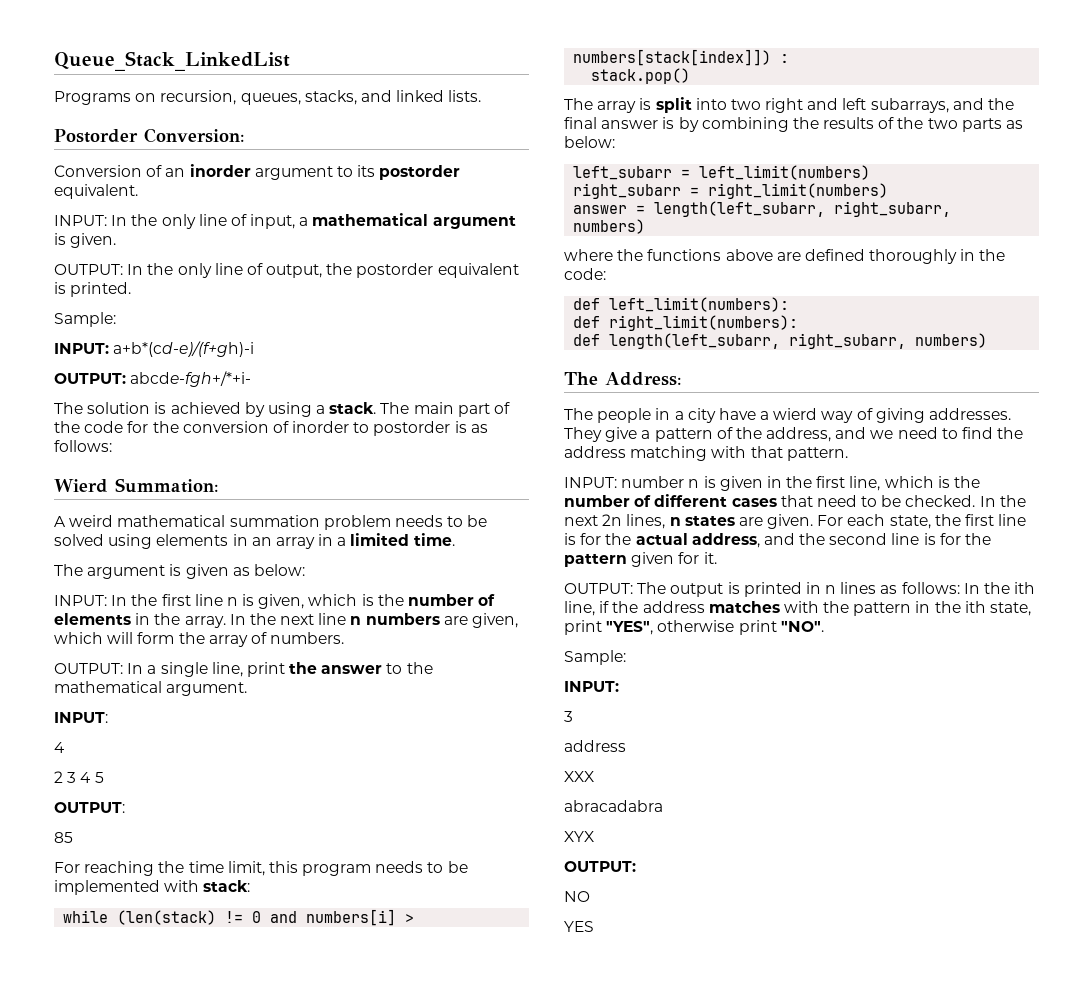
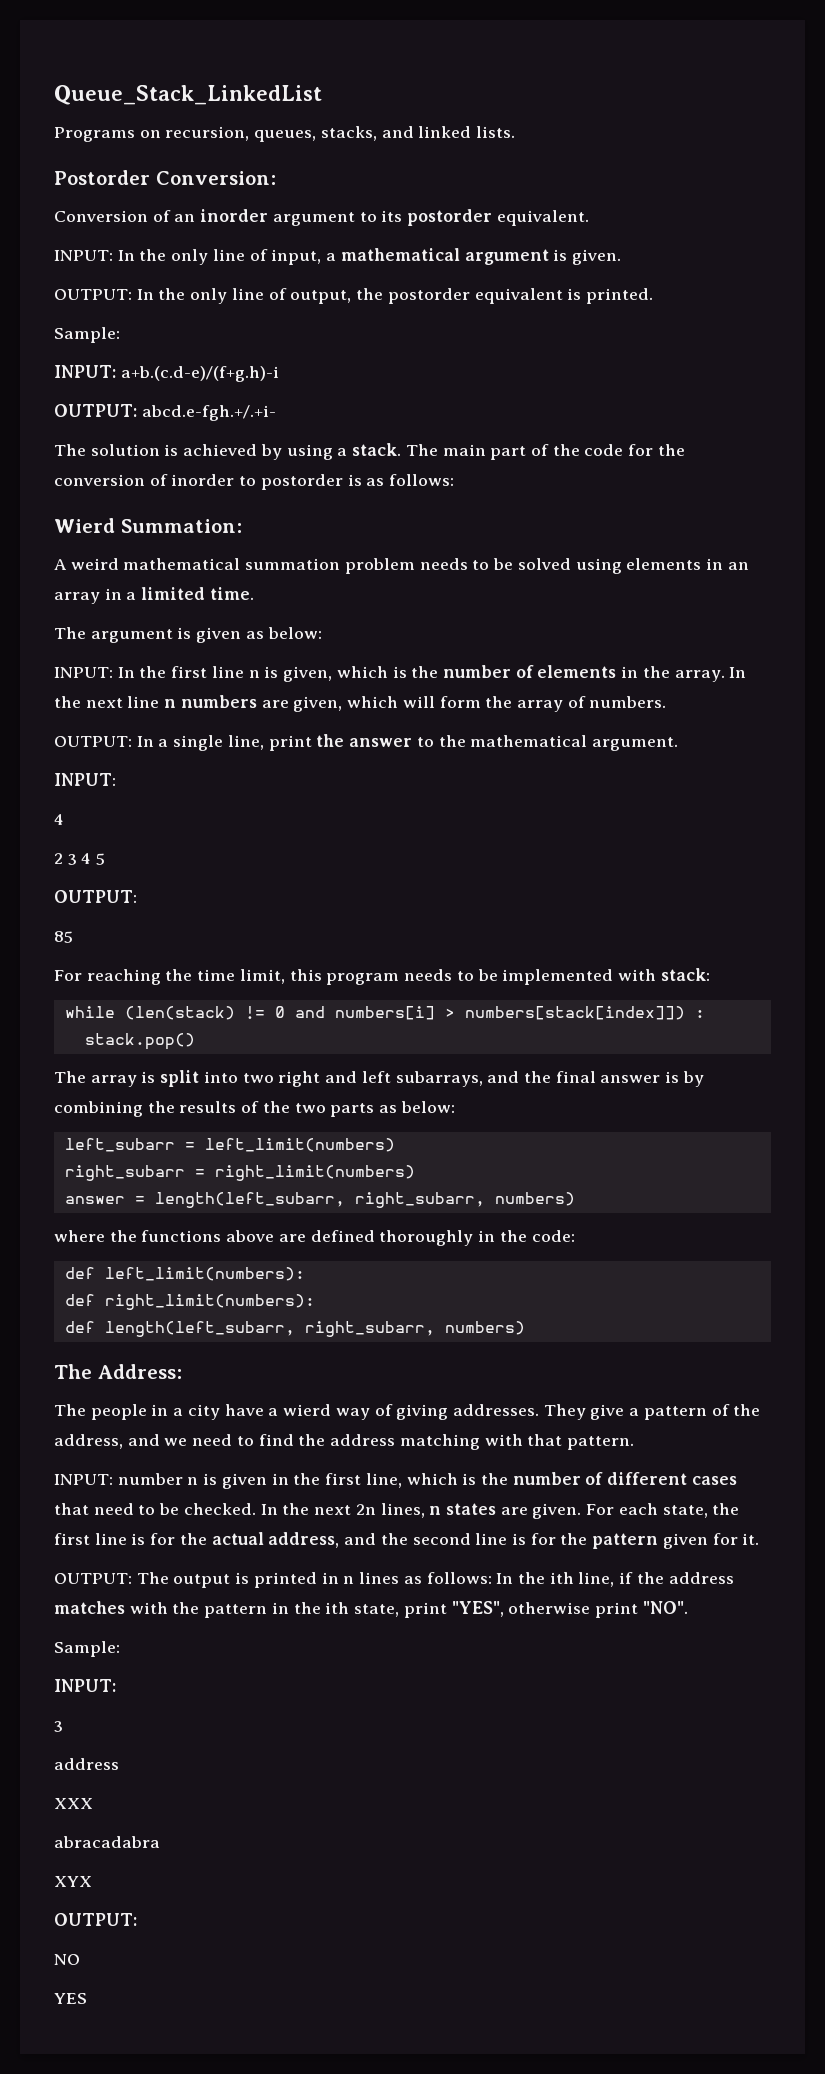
- INPUT: a+b*(cd-e)/(f+gh)-i
- OUTPUT: abcde-fgh+/*+i-
+ INPUT: a+b.(c.d-e)/(f+g.h)-i
+ OUTPUT: abcd.e-fgh.+/.+i-

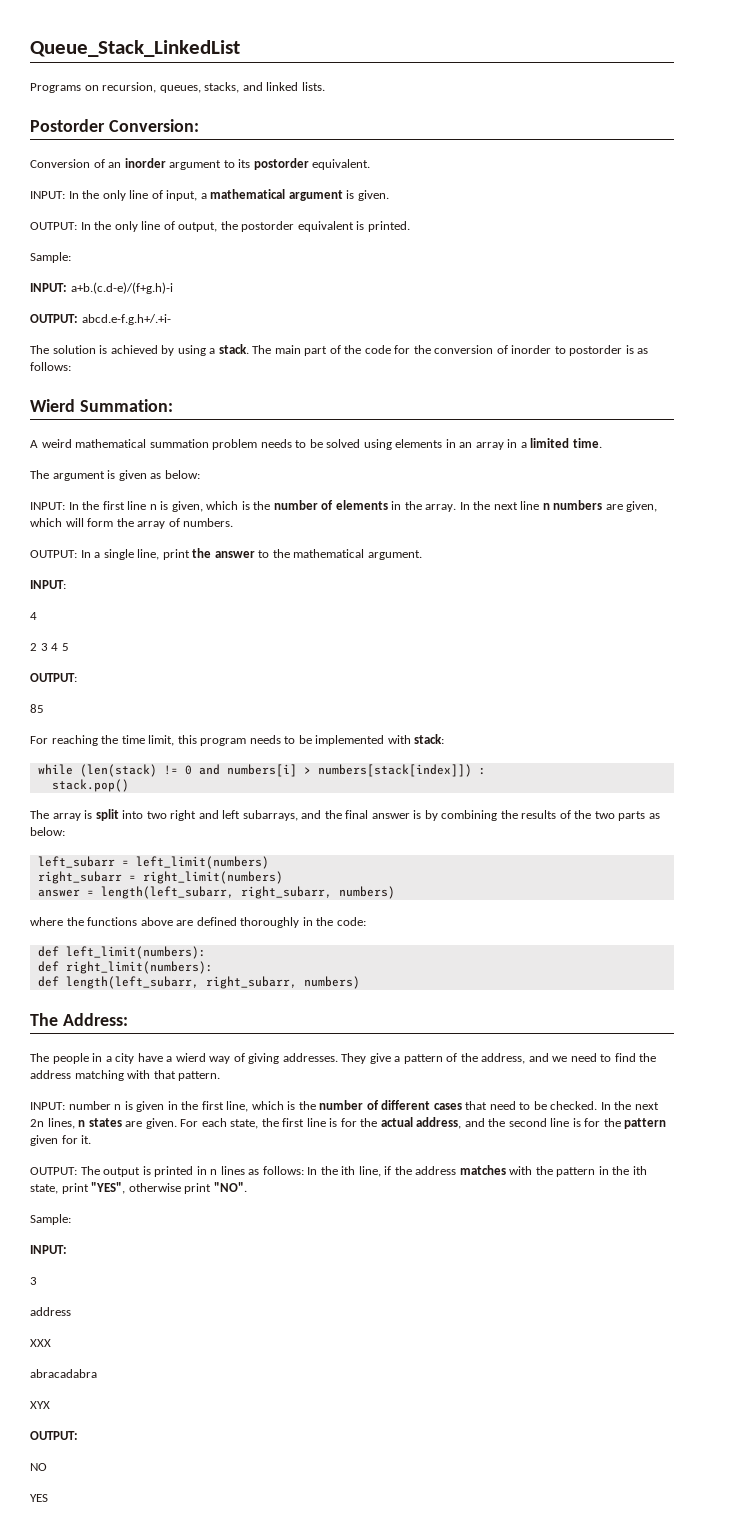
- OUTPUT: abcd.e-fgh.+/.+i-
+ OUTPUT: abcd.e-f.g.h+/.+i-

